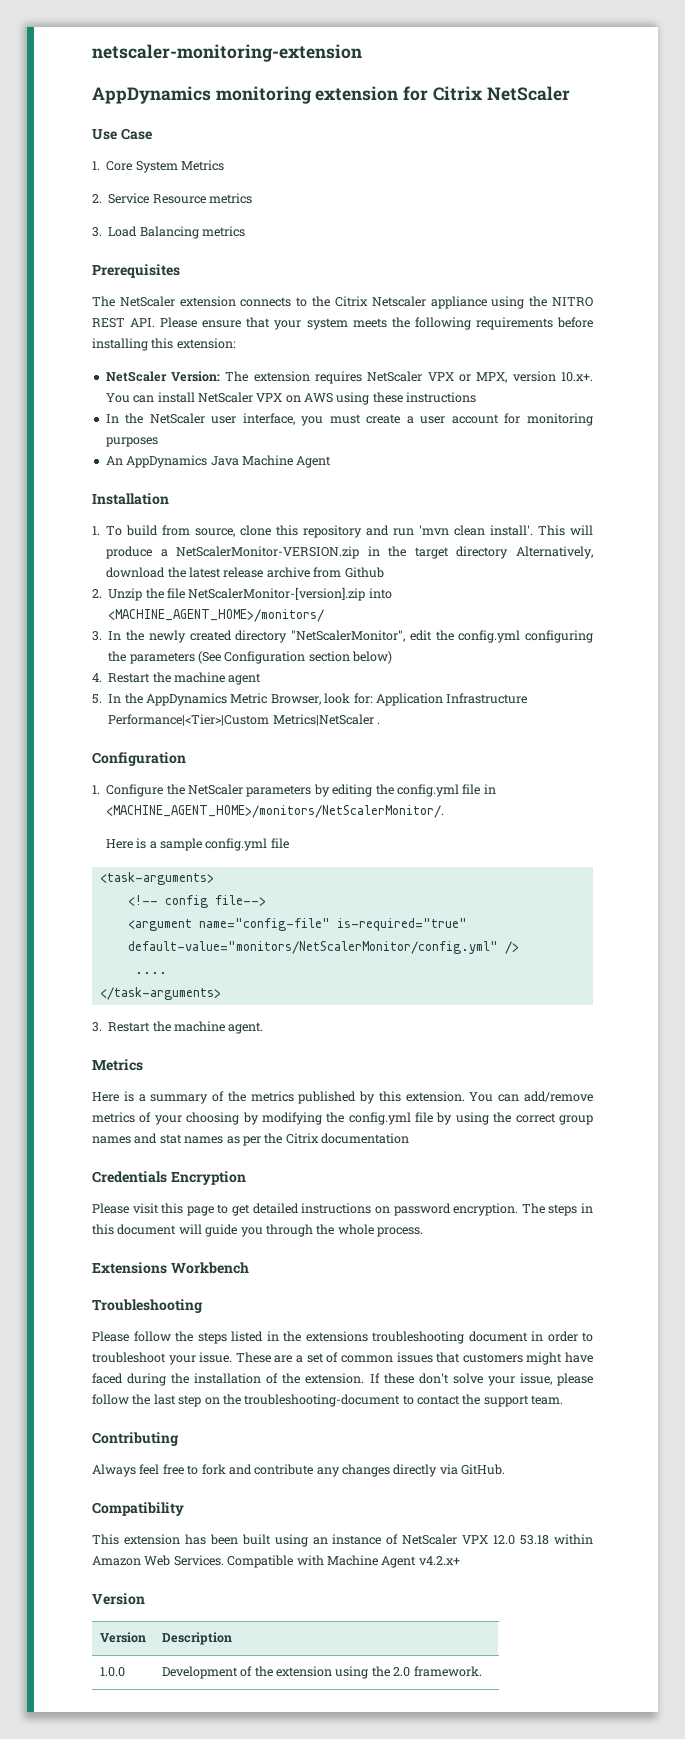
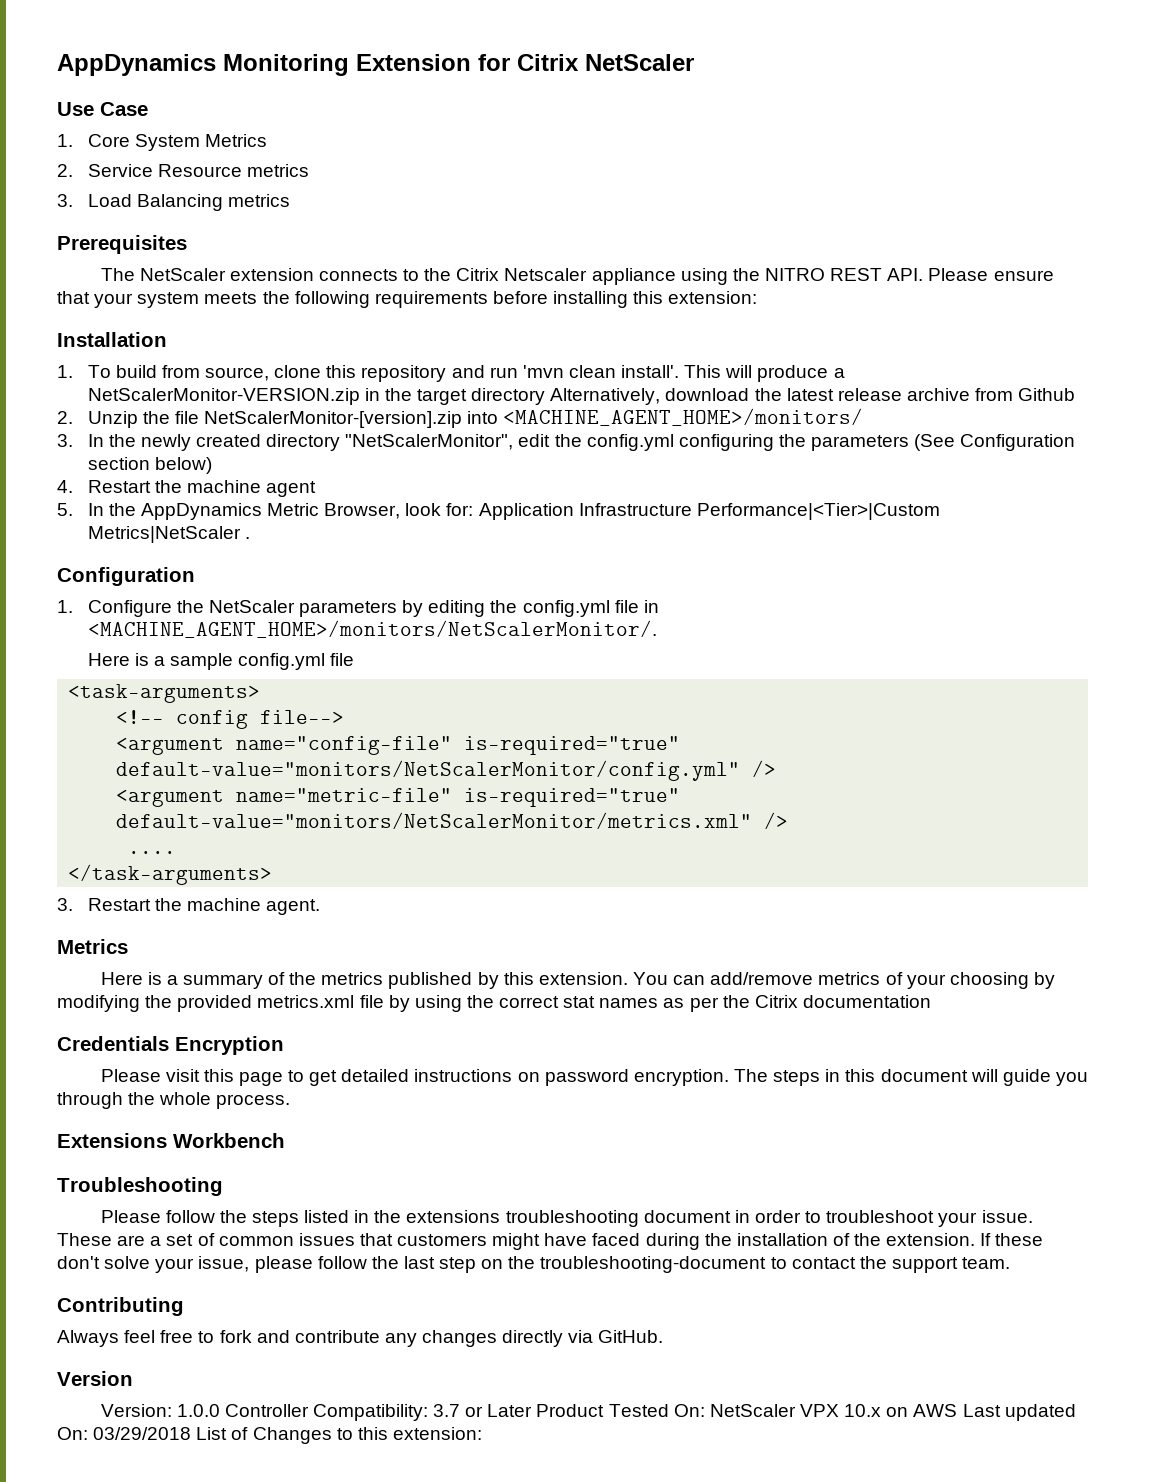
- netscaler-monitoring-extension
- AppDynamics monitoring extension for Citrix NetScaler
+ AppDynamics Monitoring Extension for Citrix NetScaler
- NetScaler Version: The extension requires NetScaler VPX or MPX, version 10.x+. You can install NetScaler VPX on AWS using these instructions
- In the NetScaler user interface, you must create a user account for monitoring purposes
- An AppDynamics Java Machine Agent
+ <argument name="metric-file" is-required="true" default-value="monitors/NetScalerMonitor/metrics.xml" />
- You can add/remove metrics of your choosing by modifying the config.yml file by using the correct group names and stat names as per the Citrix documentation
+ You can add/remove metrics of your choosing by modifying the provided metrics.xml file by using the correct stat names as per the Citrix documentation
- Compatibility
- This extension has been built using an instance of NetScaler VPX 12.0 53.18 within Amazon Web Services. Compatible with Machine Agent v4.2.x+
  Version
- Version | Description
- 1.0.0 | Development of the extension using the 2.0 framework.
+ Version: 1.0.0 Controller Compatibility: 3.7 or Later Product Tested On: NetScaler VPX 10.x on AWS Last updated On: 03/29/2018 List of Changes to this extension:

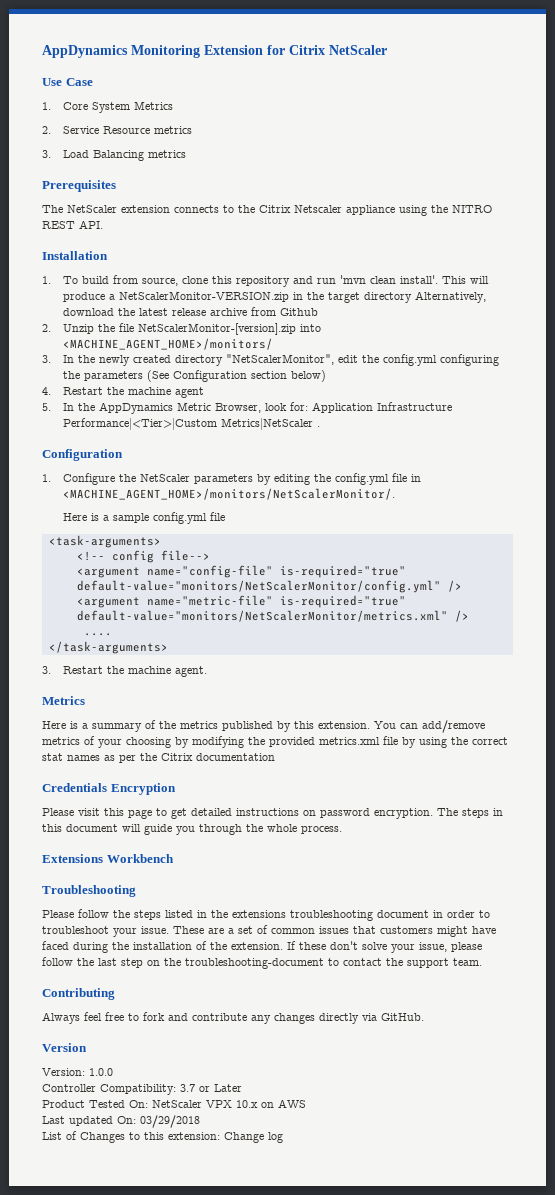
- The NetScaler extension connects to the Citrix Netscaler appliance using the NITRO REST API. Please ensure that your system meets the following requirements before installing this extension:
+ The NetScaler extension connects to the Citrix Netscaler appliance using the NITRO REST API.
- Version: 1.0.0 Controller Compatibility: 3.7 or Later Product Tested On: NetScaler VPX 10.x on AWS Last updated On: 03/29/2018 List of Changes to this extension:
+ Version: 1.0.0
+ Controller Compatibility: 3.7 or Later
+ Product Tested On: NetScaler VPX 10.x on AWS
+ Last updated On: 03/29/2018
+ List of Changes to this extension: Change log

